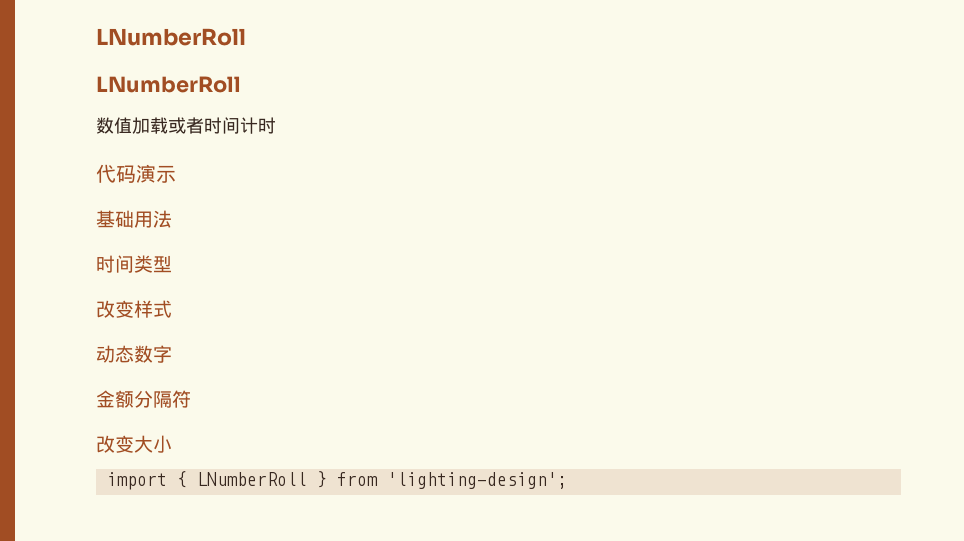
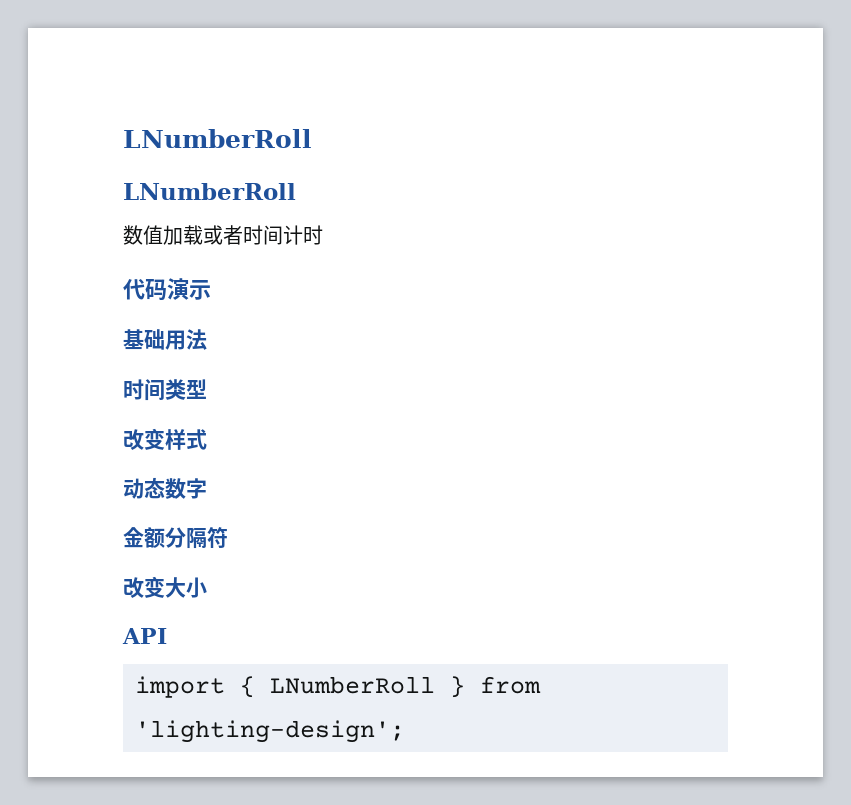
+ API

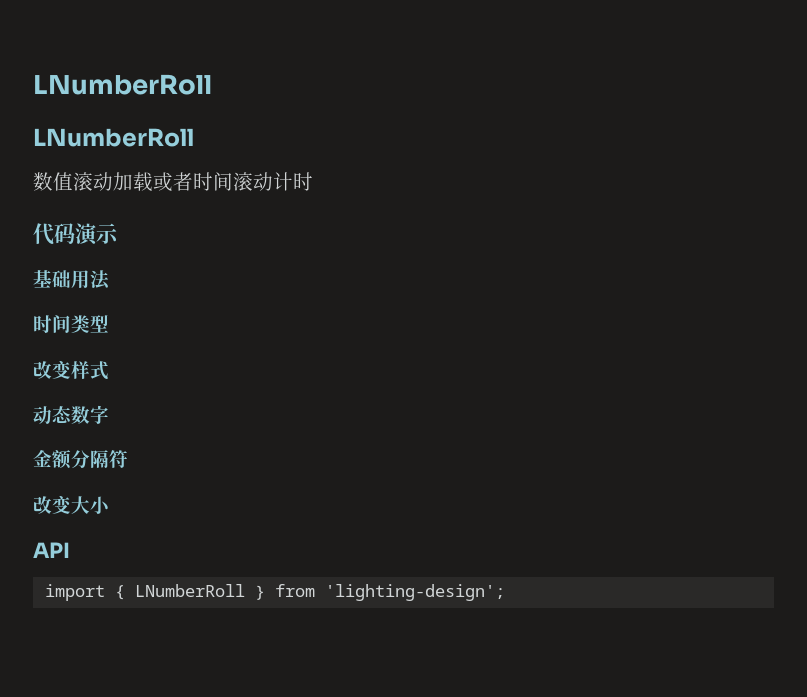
- 数值加载或者时间计时
+ 数值滚动加载或者时间滚动计时

